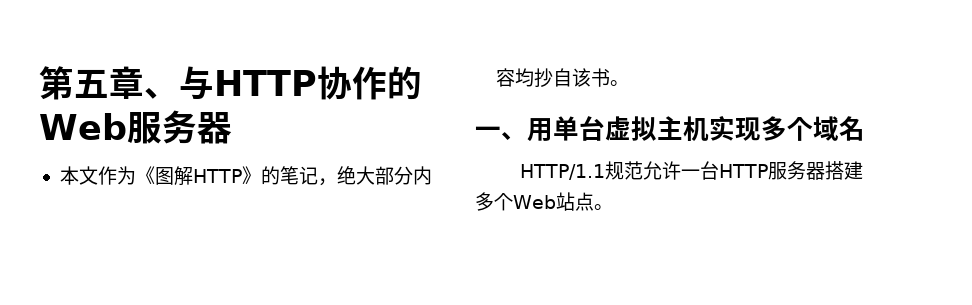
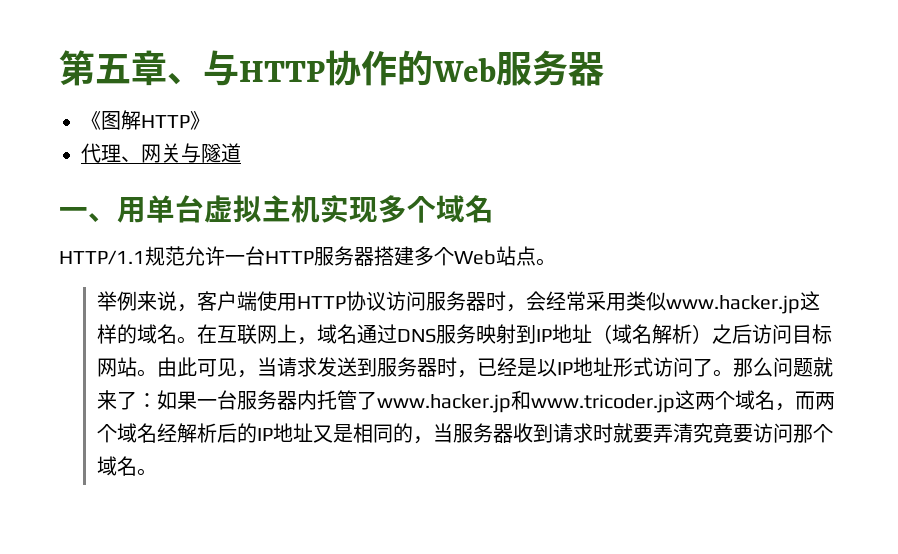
- 本文作为《图解HTTP》的笔记，绝大部分内容均抄自该书。
+ 《图解HTTP》
+ 代理、网关与隧道
+ 举例来说，客户端使用HTTP协议访问服务器时，会经常采用类似www.hacker.jp这样的域名。在互联网上，域名通过DNS服务映射到IP地址（域名解析）之后访问目标网站。由此可见，当请求发送到服务器时，已经是以IP地址形式访问了。那么问题就来了：如果一台服务器内托管了www.hacker.jp和www.tricoder.jp这两个域名，而两个域名经解析后的IP地址又是相同的，当服务器收到请求时就要弄清究竟要访问那个域名。

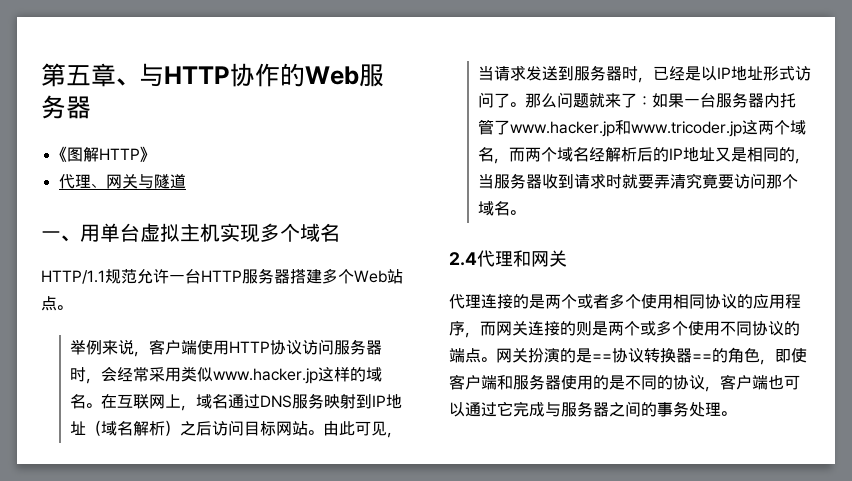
+ 2.4代理和网关
+ 代理连接的是两个或者多个使用相同协议的应用程序，而网关连接的则是两个或多个使用不同协议的端点。网关扮演的是==协议转换器==的角色，即使客户端和服务器使用的是不同的协议，客户端也可以通过它完成与服务器之间的事务处理。

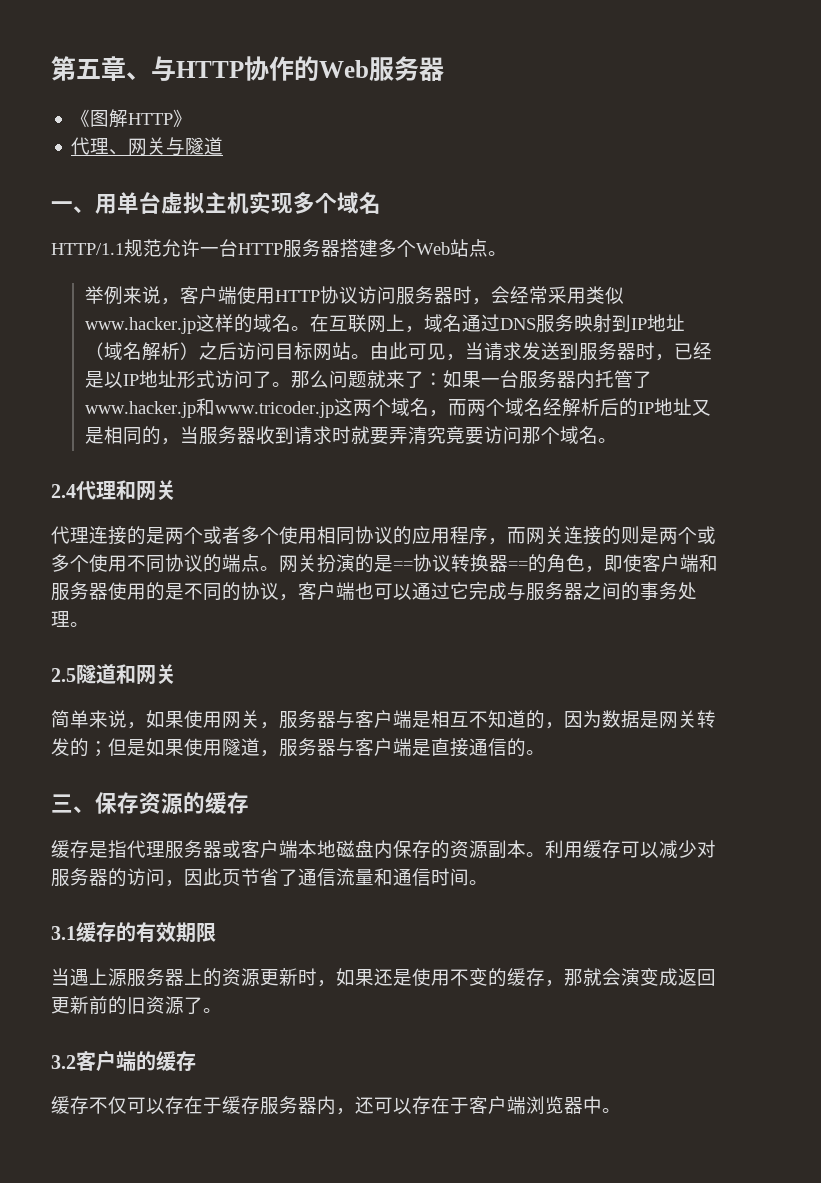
+ 2.5隧道和网关
+ 简单来说，如果使用网关，服务器与客户端是相互不知道的，因为数据是网关转发的；但是如果使用隧道，服务器与客户端是直接通信的。
+ 三、保存资源的缓存
+ 缓存是指代理服务器或客户端本地磁盘内保存的资源副本。利用缓存可以减少对服务器的访问，因此页节省了通信流量和通信时间。
+ 3.1缓存的有效期限
+ 当遇上源服务器上的资源更新时，如果还是使用不变的缓存，那就会演变成返回更新前的旧资源了。
+ 3.2客户端的缓存
+ 缓存不仅可以存在于缓存服务器内，还可以存在于客户端浏览器中。

